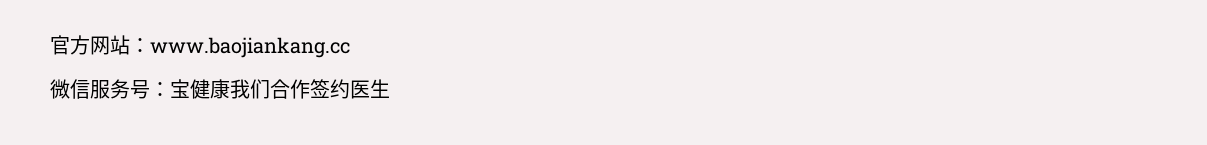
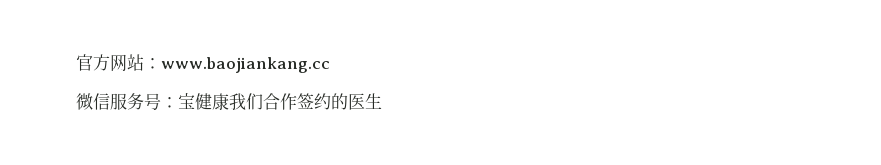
- 微信服务号：宝健康我们合作签约医生
+ 微信服务号：宝健康我们合作签约的医生

